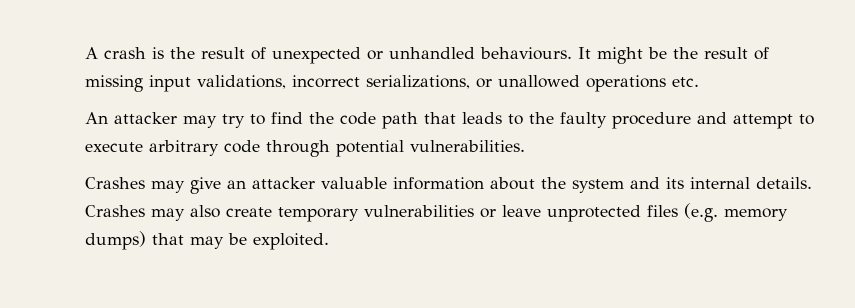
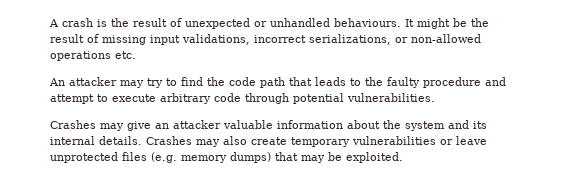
- It might be the result of missing input validations, incorrect serializations, or unallowed operations etc.
+ It might be the result of missing input validations, incorrect serializations, or non-allowed operations etc.

